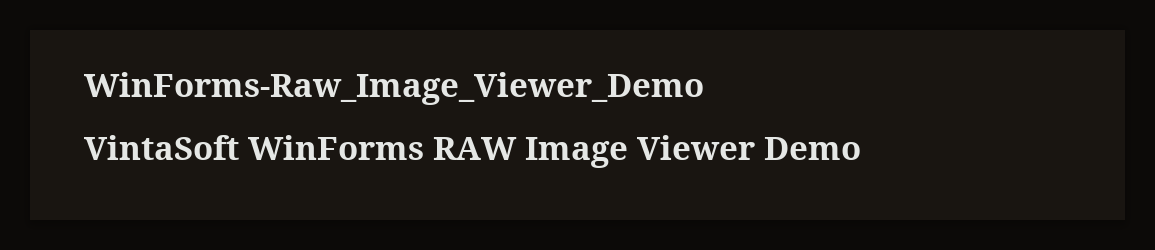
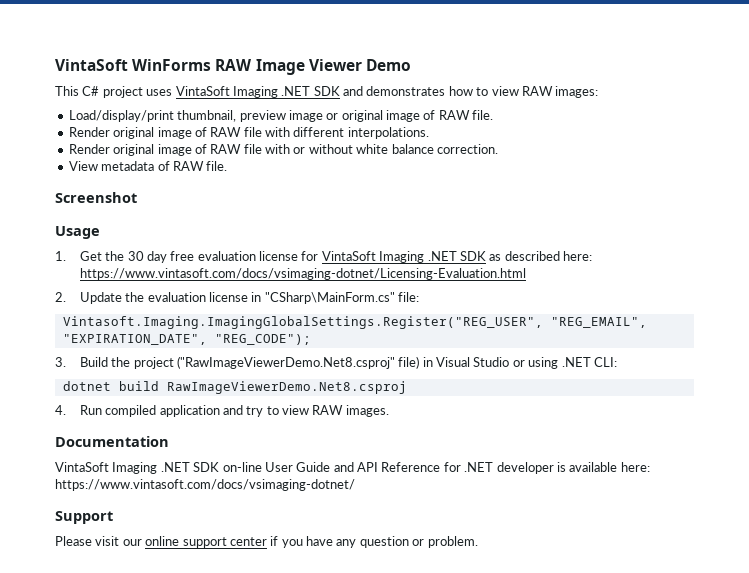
- WinForms-Raw_Image_Viewer_Demo
+ This C# project uses VintaSoft Imaging .NET SDK and demonstrates how to view RAW images:
+ Load/display/print thumbnail, preview image or original image of RAW file.
+ Render original image of RAW file with different interpolations.
+ Render original image of RAW file with or without white balance correction.
+ View metadata of RAW file.
+ Screenshot
+ Usage
+ 1. Get the 30 day free evaluation license for VintaSoft Imaging .NET SDK as described here: https://www.vintasoft.com/docs/vsimaging-dotnet/Licensing-Evaluation.html
+ 2. Update the evaluation license in "CSharp\MainForm.cs" file:
+ Vintasoft.Imaging.ImagingGlobalSettings.Register("REG_USER", "REG_EMAIL", "EXPIRATION_DATE", "REG_CODE");
+ 3. Build the project ("RawImageViewerDemo.Net8.csproj" file) in Visual Studio or using .NET CLI:
+ dotnet build RawImageViewerDemo.Net8.csproj
+ 4. Run compiled application and try to view RAW images.
+ Documentation
+ VintaSoft Imaging .NET SDK on-line User Guide and API Reference for .NET developer is available here: https://www.vintasoft.com/docs/vsimaging-dotnet/
+ Support
+ Please visit our online support center if you have any question or problem.

